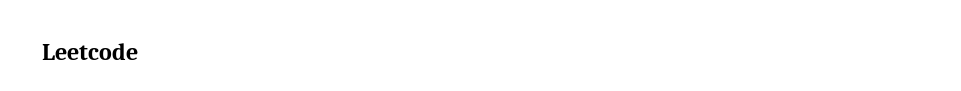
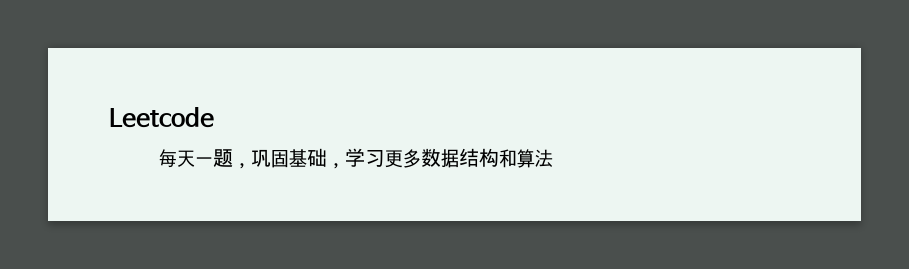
+ 每天一题，巩固基础，学习更多数据结构和算法

